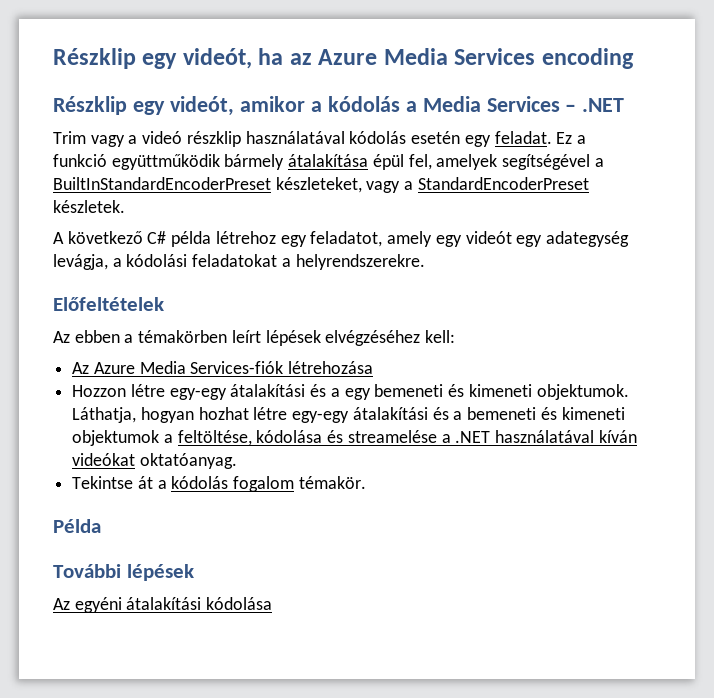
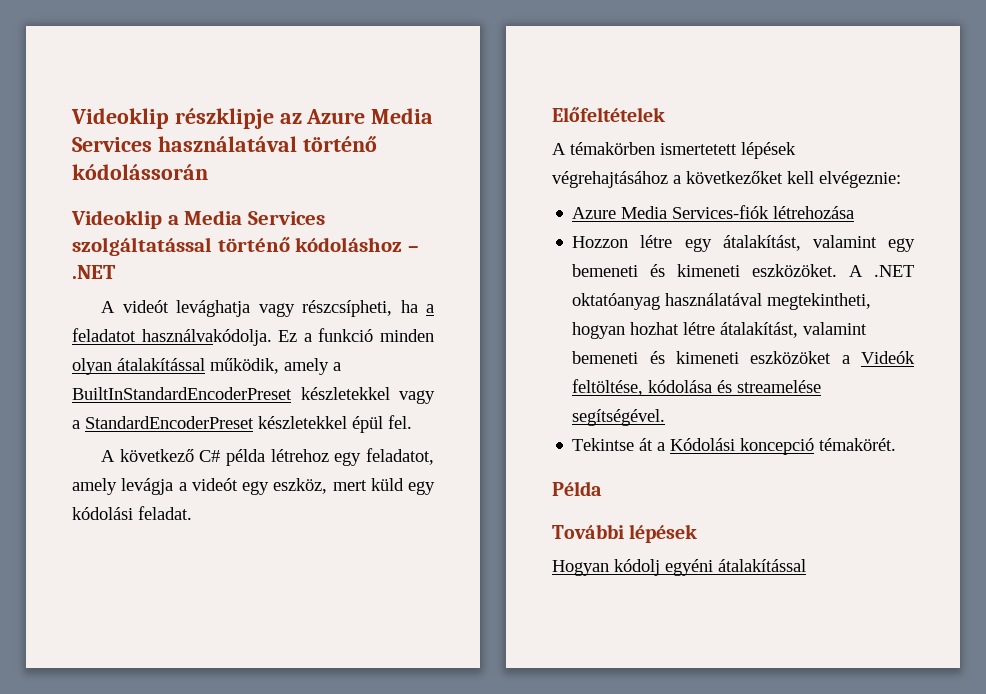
- Részklip egy videót, ha az Azure Media Services encoding
- Részklip egy videót, amikor a kódolás a Media Services – .NET
- Trim vagy a videó részklip használatával kódolás esetén egy feladat. Ez a funkció együttműködik bármely átalakítása épül fel, amelyek segítségével a BuiltInStandardEncoderPreset készleteket, vagy a StandardEncoderPreset készletek.
+ Videoklip részklipje az Azure Media Services használatával történő kódolássorán
+ Videoklip a Media Services szolgáltatással történő kódoláshoz – .NET
+ A videót levághatja vagy részcsípheti, ha a feladatot használvakódolja. Ez a funkció minden olyan átalakítással működik, amely a BuiltInStandardEncoderPreset készletekkel vagy a StandardEncoderPreset készletekkel épül fel.
- A következő C# példa létrehoz egy feladatot, amely egy videót egy adategység levágja, a kódolási feladatokat a helyrendszerekre.
+ A következő C# példa létrehoz egy feladatot, amely levágja a videót egy eszköz, mert küld egy kódolási feladat.
  Előfeltételek
- Az ebben a témakörben leírt lépések elvégzéséhez kell:
- Az Azure Media Services-fiók létrehozása
+ A témakörben ismertetett lépések végrehajtásához a következőket kell elvégeznie:
+ Azure Media Services-fiók létrehozása
- Hozzon létre egy-egy átalakítási és a egy bemeneti és kimeneti objektumok. Láthatja, hogyan hozhat létre egy-egy átalakítási és a bemeneti és kimeneti objektumok a feltöltése, kódolása és streamelése a .NET használatával kíván videókat oktatóanyag.
+ Hozzon létre egy átalakítást, valamint egy bemeneti és kimeneti eszközöket. A .NET oktatóanyag használatával megtekintheti, hogyan hozhat létre átalakítást, valamint bemeneti és kimeneti eszközöket a Videók feltöltése, kódolása és streamelése segítségével.
- Tekintse át a kódolás fogalom témakör.
+ Tekintse át a Kódolási koncepció témakörét.
- Az egyéni átalakítási kódolása
+ Hogyan kódolj egyéni átalakítással

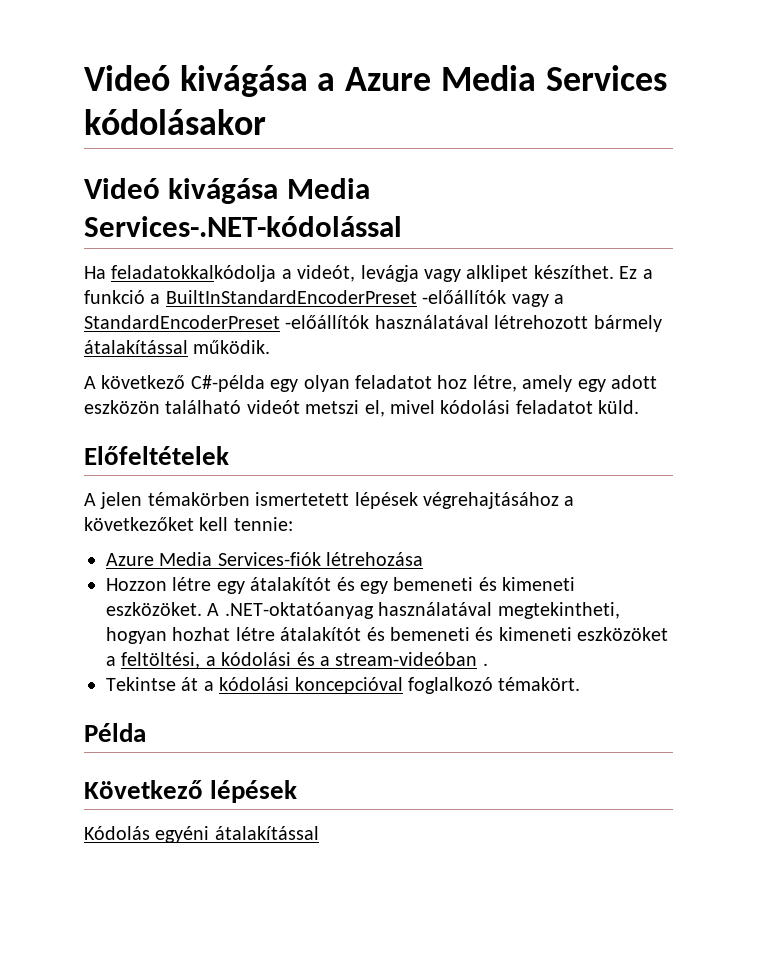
- Videoklip részklipje az Azure Media Services használatával történő kódolássorán
- Videoklip a Media Services szolgáltatással történő kódoláshoz – .NET
- A videót levághatja vagy részcsípheti, ha a feladatot használvakódolja. Ez a funkció minden olyan átalakítással működik, amely a BuiltInStandardEncoderPreset készletekkel vagy a StandardEncoderPreset készletekkel épül fel.
- A következő C# példa létrehoz egy feladatot, amely levágja a videót egy eszköz, mert küld egy kódolási feladat.
+ Videó kivágása a Azure Media Services kódolásakor
+ Videó kivágása Media Services-.NET-kódolással
+ Ha feladatokkalkódolja a videót, levágja vagy alklipet készíthet. Ez a funkció a BuiltInStandardEncoderPreset -előállítók vagy a StandardEncoderPreset -előállítók használatával létrehozott bármely átalakítással működik.
+ A következő C#-példa egy olyan feladatot hoz létre, amely egy adott eszközön található videót metszi el, mivel kódolási feladatot küld.
- A témakörben ismertetett lépések végrehajtásához a következőket kell elvégeznie:
+ A jelen témakörben ismertetett lépések végrehajtásához a következőket kell tennie:
- Hozzon létre egy átalakítást, valamint egy bemeneti és kimeneti eszközöket.
+ Hozzon létre egy átalakítót és egy bemeneti és kimeneti eszközöket.
- A .NET oktatóanyag használatával megtekintheti, hogyan hozhat létre átalakítást, valamint bemeneti és kimeneti eszközöket a Videók feltöltése, kódolása és streamelése segítségével.
+ A .NET-oktatóanyag használatával megtekintheti, hogyan hozhat létre átalakítót és bemeneti és kimeneti eszközöket a feltöltési, a kódolási és a stream-videóban .
- Tekintse át a Kódolási koncepció témakörét.
+ Tekintse át a kódolási koncepcióval foglalkozó témakört.
- További lépések
+ Következő lépések
- Hogyan kódolj egyéni átalakítással
+ Kódolás egyéni átalakítással

